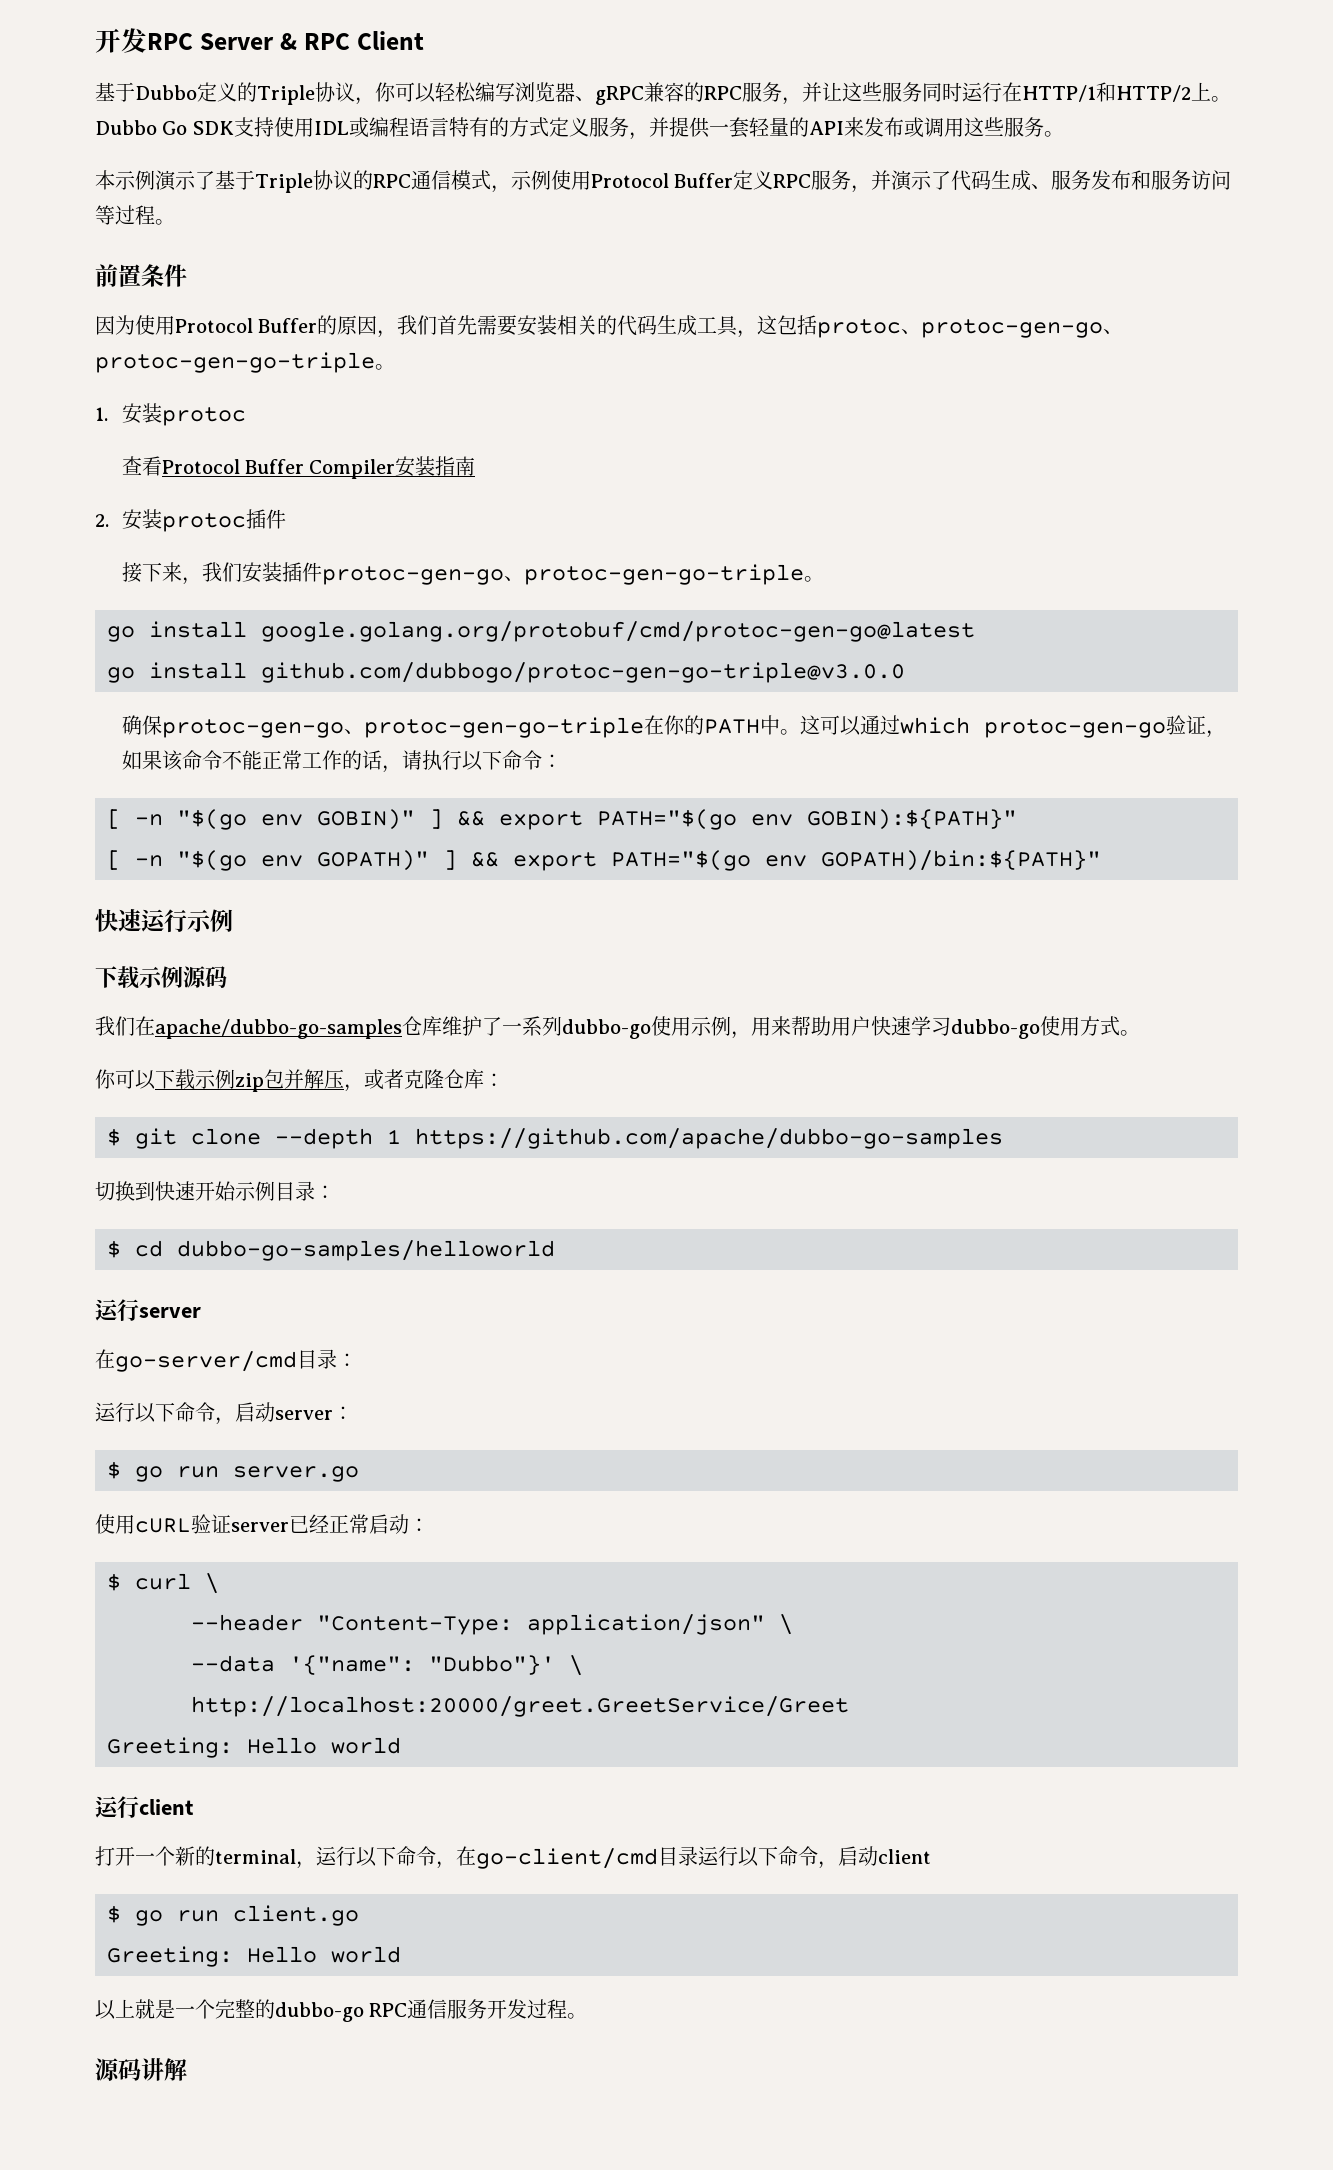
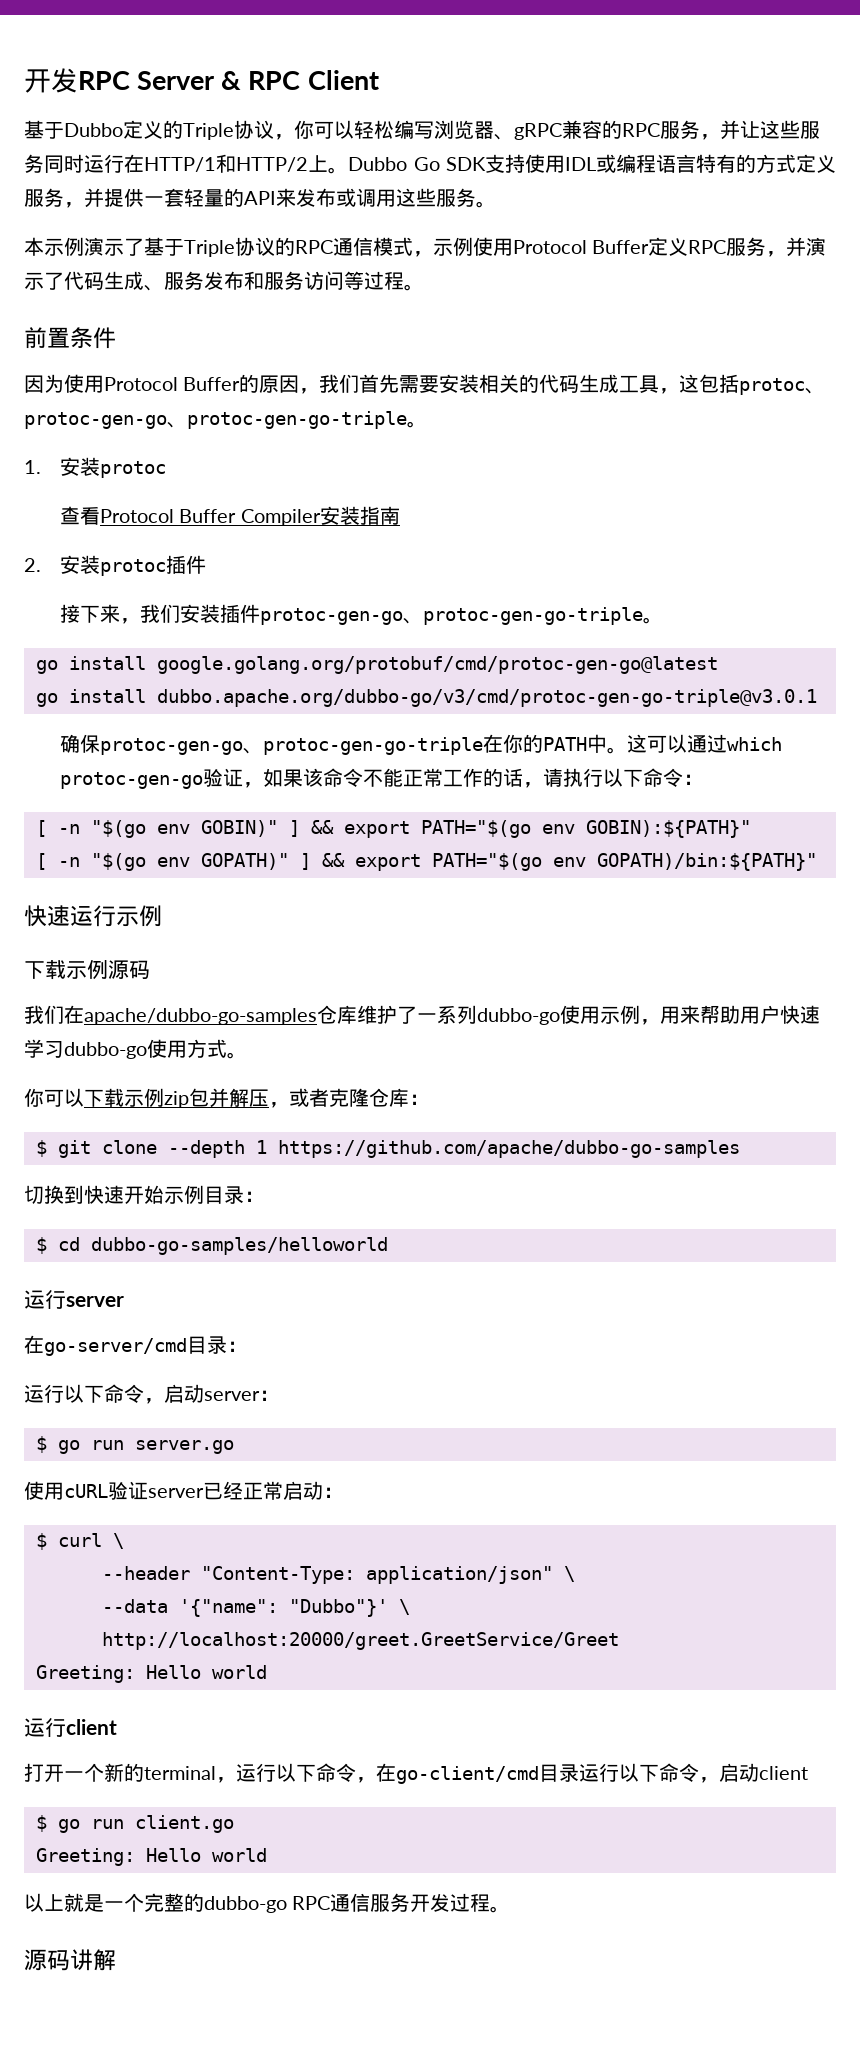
- go install github.com/dubbogo/protoc-gen-go-triple@v3.0.0
+ go install dubbo.apache.org/dubbo-go/v3/cmd/protoc-gen-go-triple@v3.0.1

